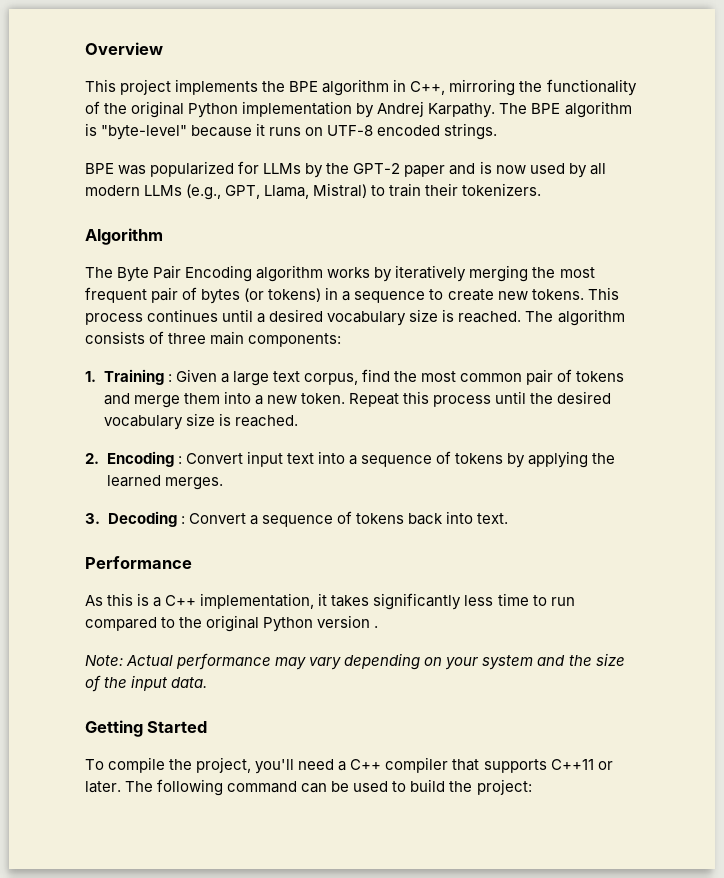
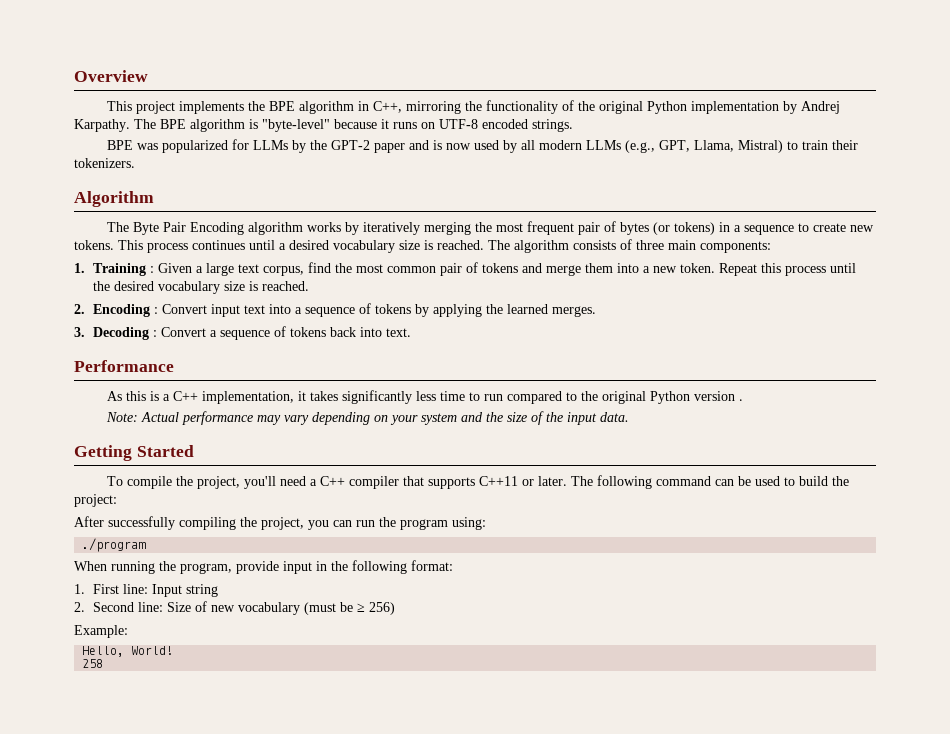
+ After successfully compiling the project, you can run the program using:
+ ./program
+ When running the program, provide input in the following format:
+ 1. First line: Input string
+ 2. Second line: Size of new vocabulary (must be ≥ 256)
+ Example:
+ Hello, World!
+ 258

